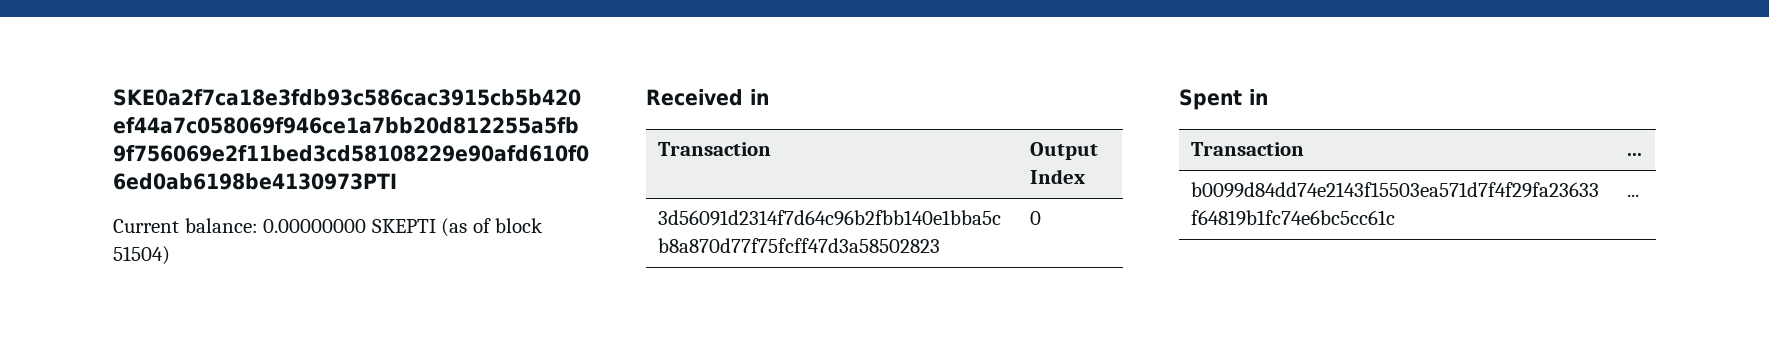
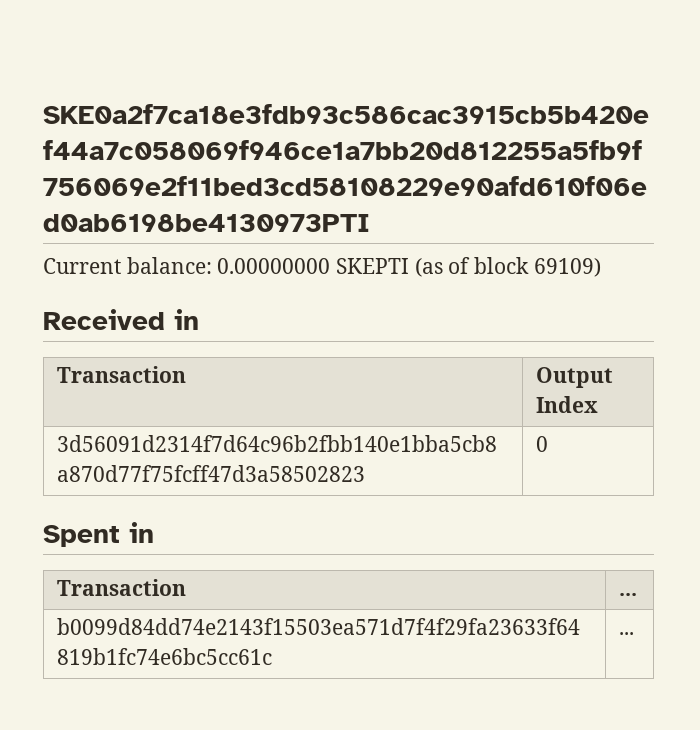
- Current balance: 0.00000000 SKEPTI (as of block 51504)
+ Current balance: 0.00000000 SKEPTI (as of block 69109)

